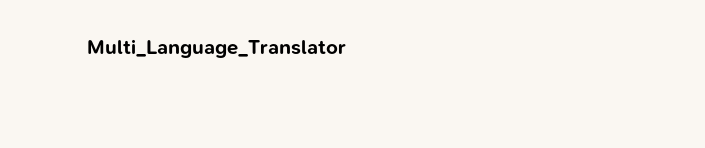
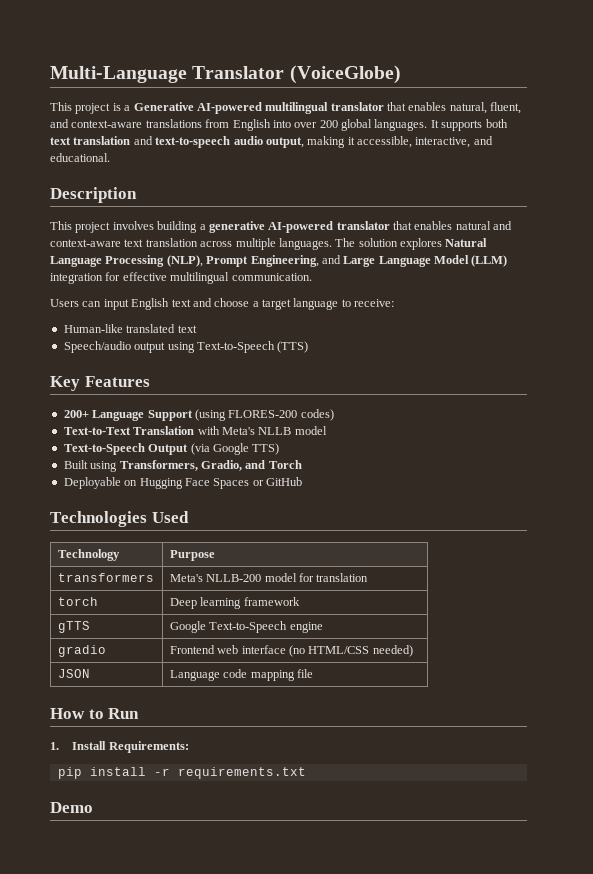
- Multi_Language_Translator
+ Multi-Language Translator (VoiceGlobe)
+ This project is a Generative AI-powered multilingual translator that enables natural, fluent, and context-aware translations from English into over 200 global languages. It supports both text translation and text-to-speech audio output, making it accessible, interactive, and educational.
+ Description
+ This project involves building a generative AI-powered translator that enables natural and context-aware text translation across multiple languages. The solution explores Natural Language Processing (NLP), Prompt Engineering, and Large Language Model (LLM) integration for effective multilingual communication.
+ Users can input English text and choose a target language to receive:
+ Human-like translated text
+ Speech/audio output using Text-to-Speech (TTS)
+ Key Features
+ 200+ Language Support (using FLORES-200 codes)
+ Text-to-Text Translation with Meta's NLLB model
+ Text-to-Speech Output (via Google TTS)
+ Built using Transformers, Gradio, and Torch
+ Deployable on Hugging Face Spaces or GitHub
+ Technologies Used
+ Technology | Purpose
+ transformers | Meta's NLLB-200 model for translation
+ torch | Deep learning framework
+ gTTS | Google Text-to-Speech engine
+ gradio | Frontend web interface (no HTML/CSS needed)
+ JSON | Language code mapping file
+ How to Run
+ 1. Install Requirements:
+ pip install -r requirements.txt
+ Demo

